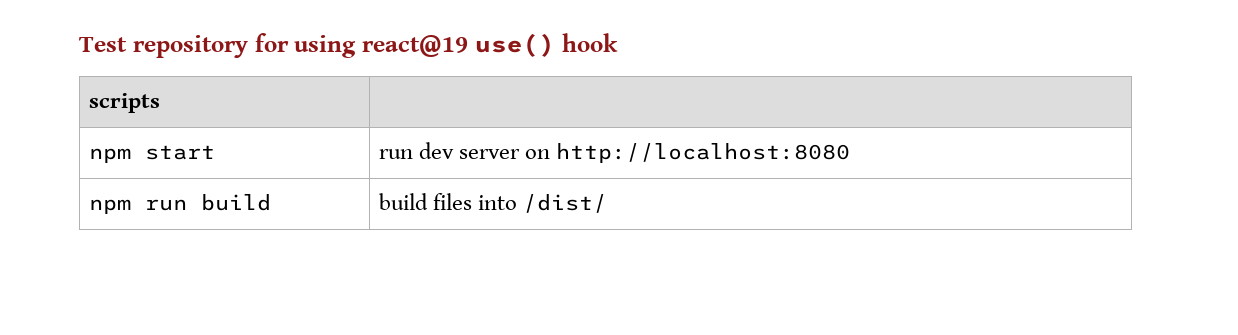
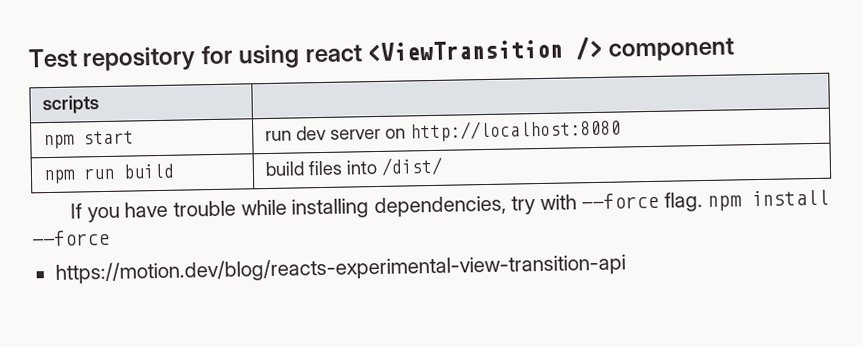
- Test repository for using react@19 use() hook
+ Test repository for using react <ViewTransition /> component
+ If you have trouble while installing dependencies, try with --force flag. npm install --force
+ https://motion.dev/blog/reacts-experimental-view-transition-api

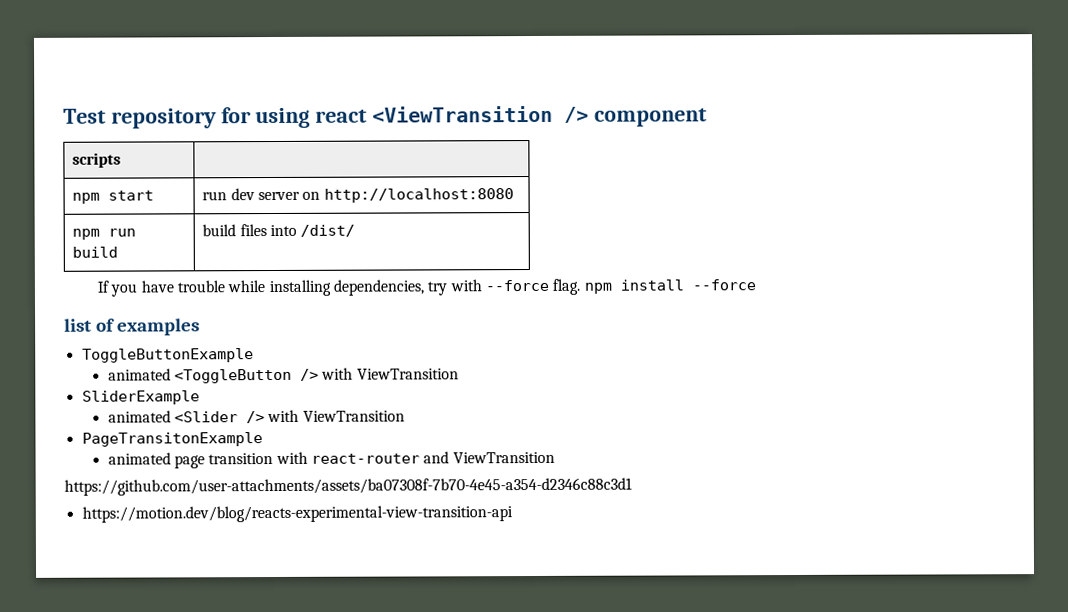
+ list of examples
+ ToggleButtonExample
+ animated <ToggleButton /> with ViewTransition
+ SliderExample
+ animated <Slider /> with ViewTransition
+ PageTransitonExample
+ animated page transition with react-router and ViewTransition
+ https://github.com/user-attachments/assets/ba07308f-7b70-4e45-a354-d2346c88c3d1

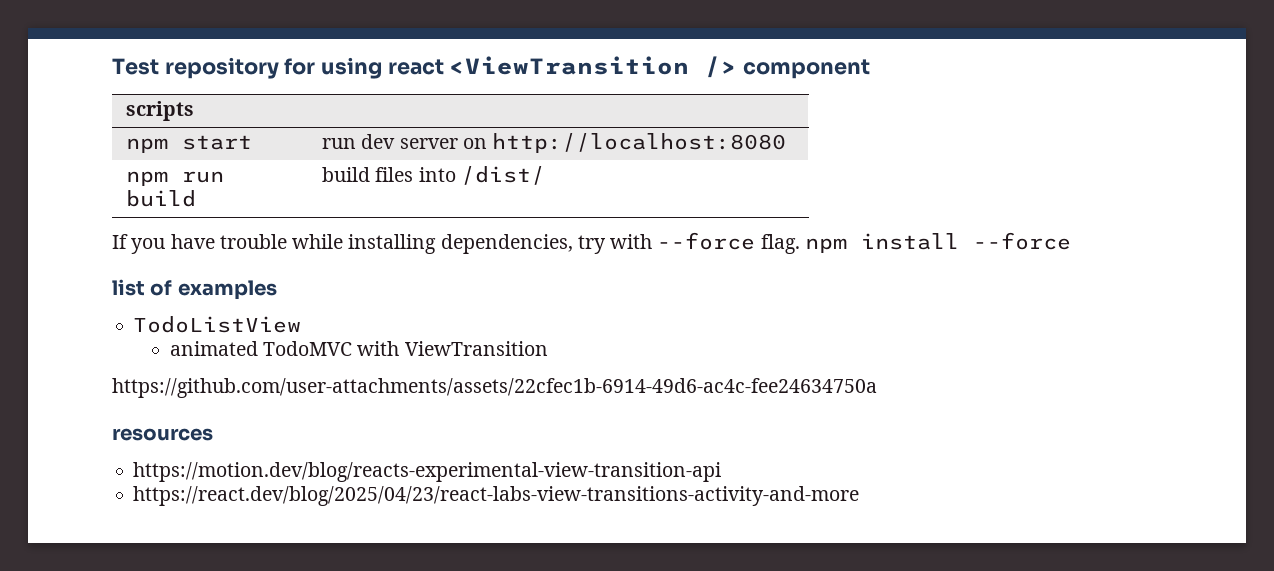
- ToggleButtonExample
- animated <ToggleButton /> with ViewTransition
- SliderExample
- animated <Slider /> with ViewTransition
- PageTransitonExample
- animated page transition with react-router and ViewTransition
- https://github.com/user-attachments/assets/ba07308f-7b70-4e45-a354-d2346c88c3d1
+ TodoListView
+ animated TodoMVC with ViewTransition
+ https://github.com/user-attachments/assets/22cfec1b-6914-49d6-ac4c-fee24634750a
+ resources
+ https://react.dev/blog/2025/04/23/react-labs-view-transitions-activity-and-more

